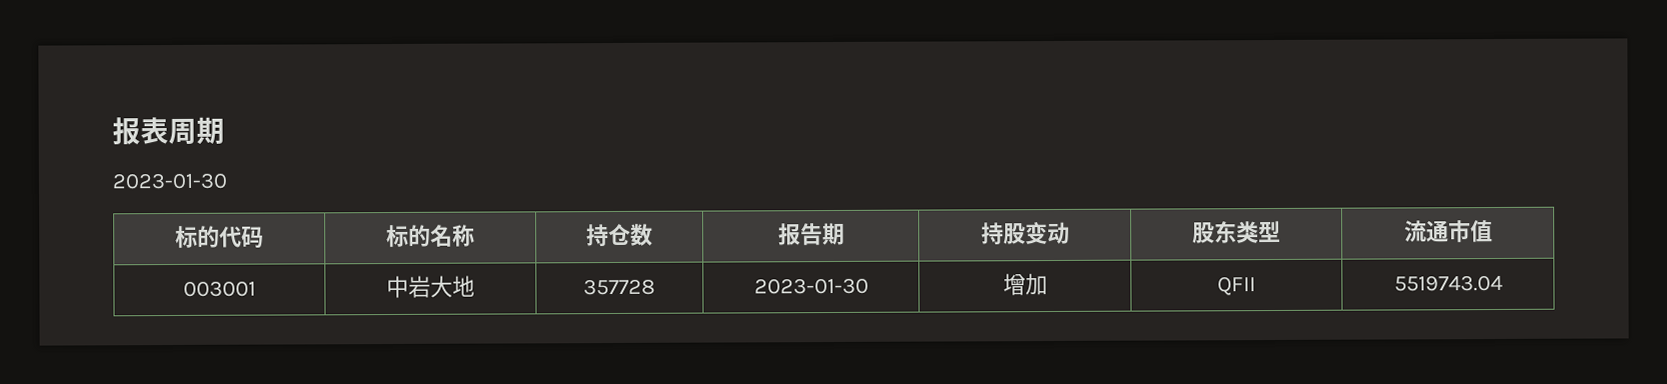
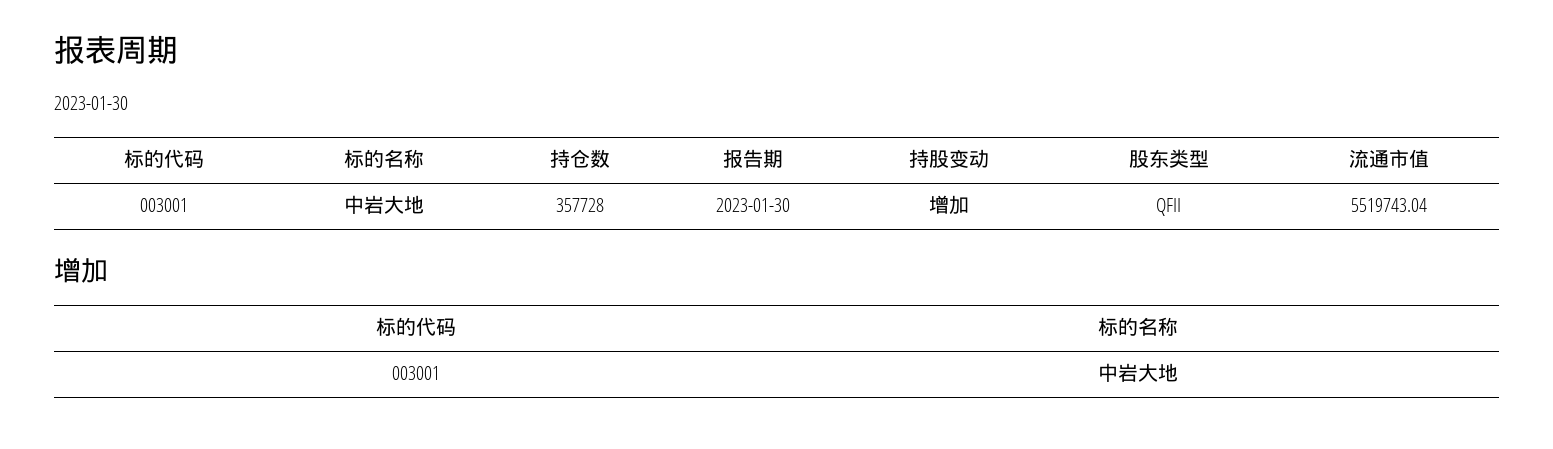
  003001 | 中岩大地 | 357728 | 2023-01-30 | 增加 | QFII | 5519743.04
+ 增加
+ 标的代码 | 标的名称
+ 003001 | 中岩大地

